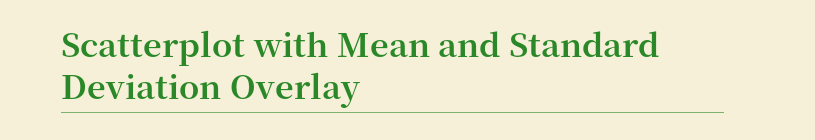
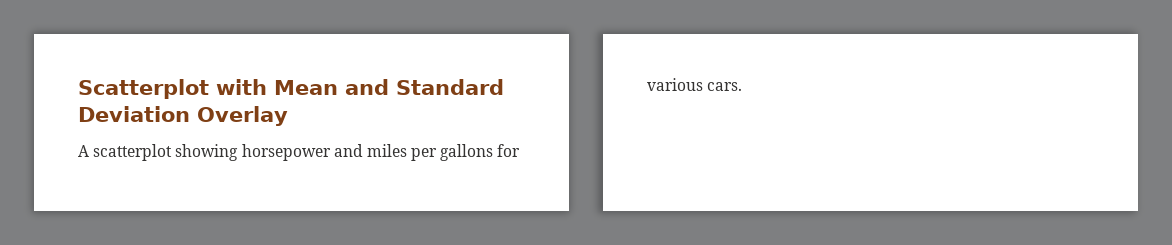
+ A scatterplot showing horsepower and miles per gallons for various cars.

